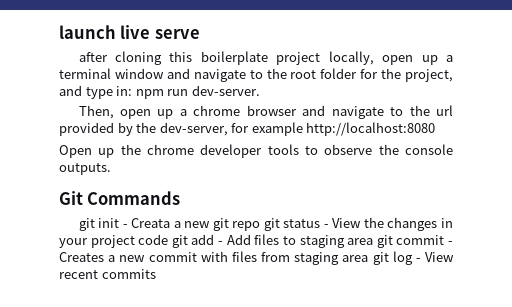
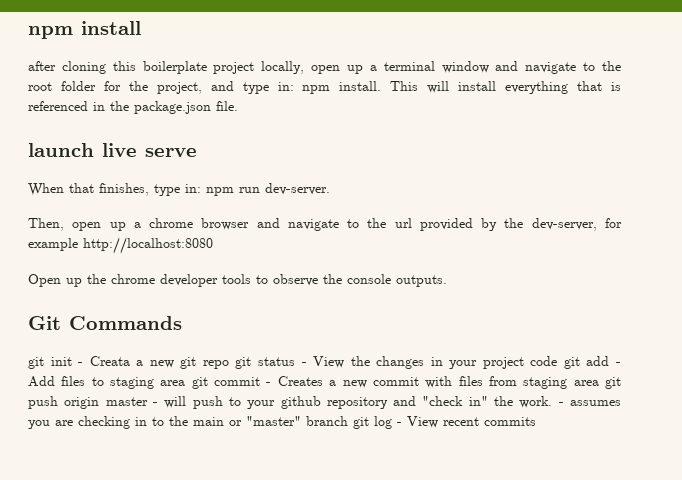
- launch live serve
+ npm install
- after cloning this boilerplate project locally, open up a terminal window and navigate to the root folder for the project, and type in: npm run dev-server.
+ after cloning this boilerplate project locally, open up a terminal window and navigate to the root folder for the project, and type in: npm install. This will install everything that is referenced in the package.json file.
+ launch live serve
+ When that finishes, type in: npm run dev-server.
- git init - Creata a new git repo git status - View the changes in your project code git add - Add files to staging area git commit - Creates a new commit with files from staging area git log - View recent commits
+ git init - Creata a new git repo git status - View the changes in your project code git add - Add files to staging area git commit - Creates a new commit with files from staging area git push origin master - will push to your github repository and "check in" the work. - assumes you are checking in to the main or "master" branch git log - View recent commits

